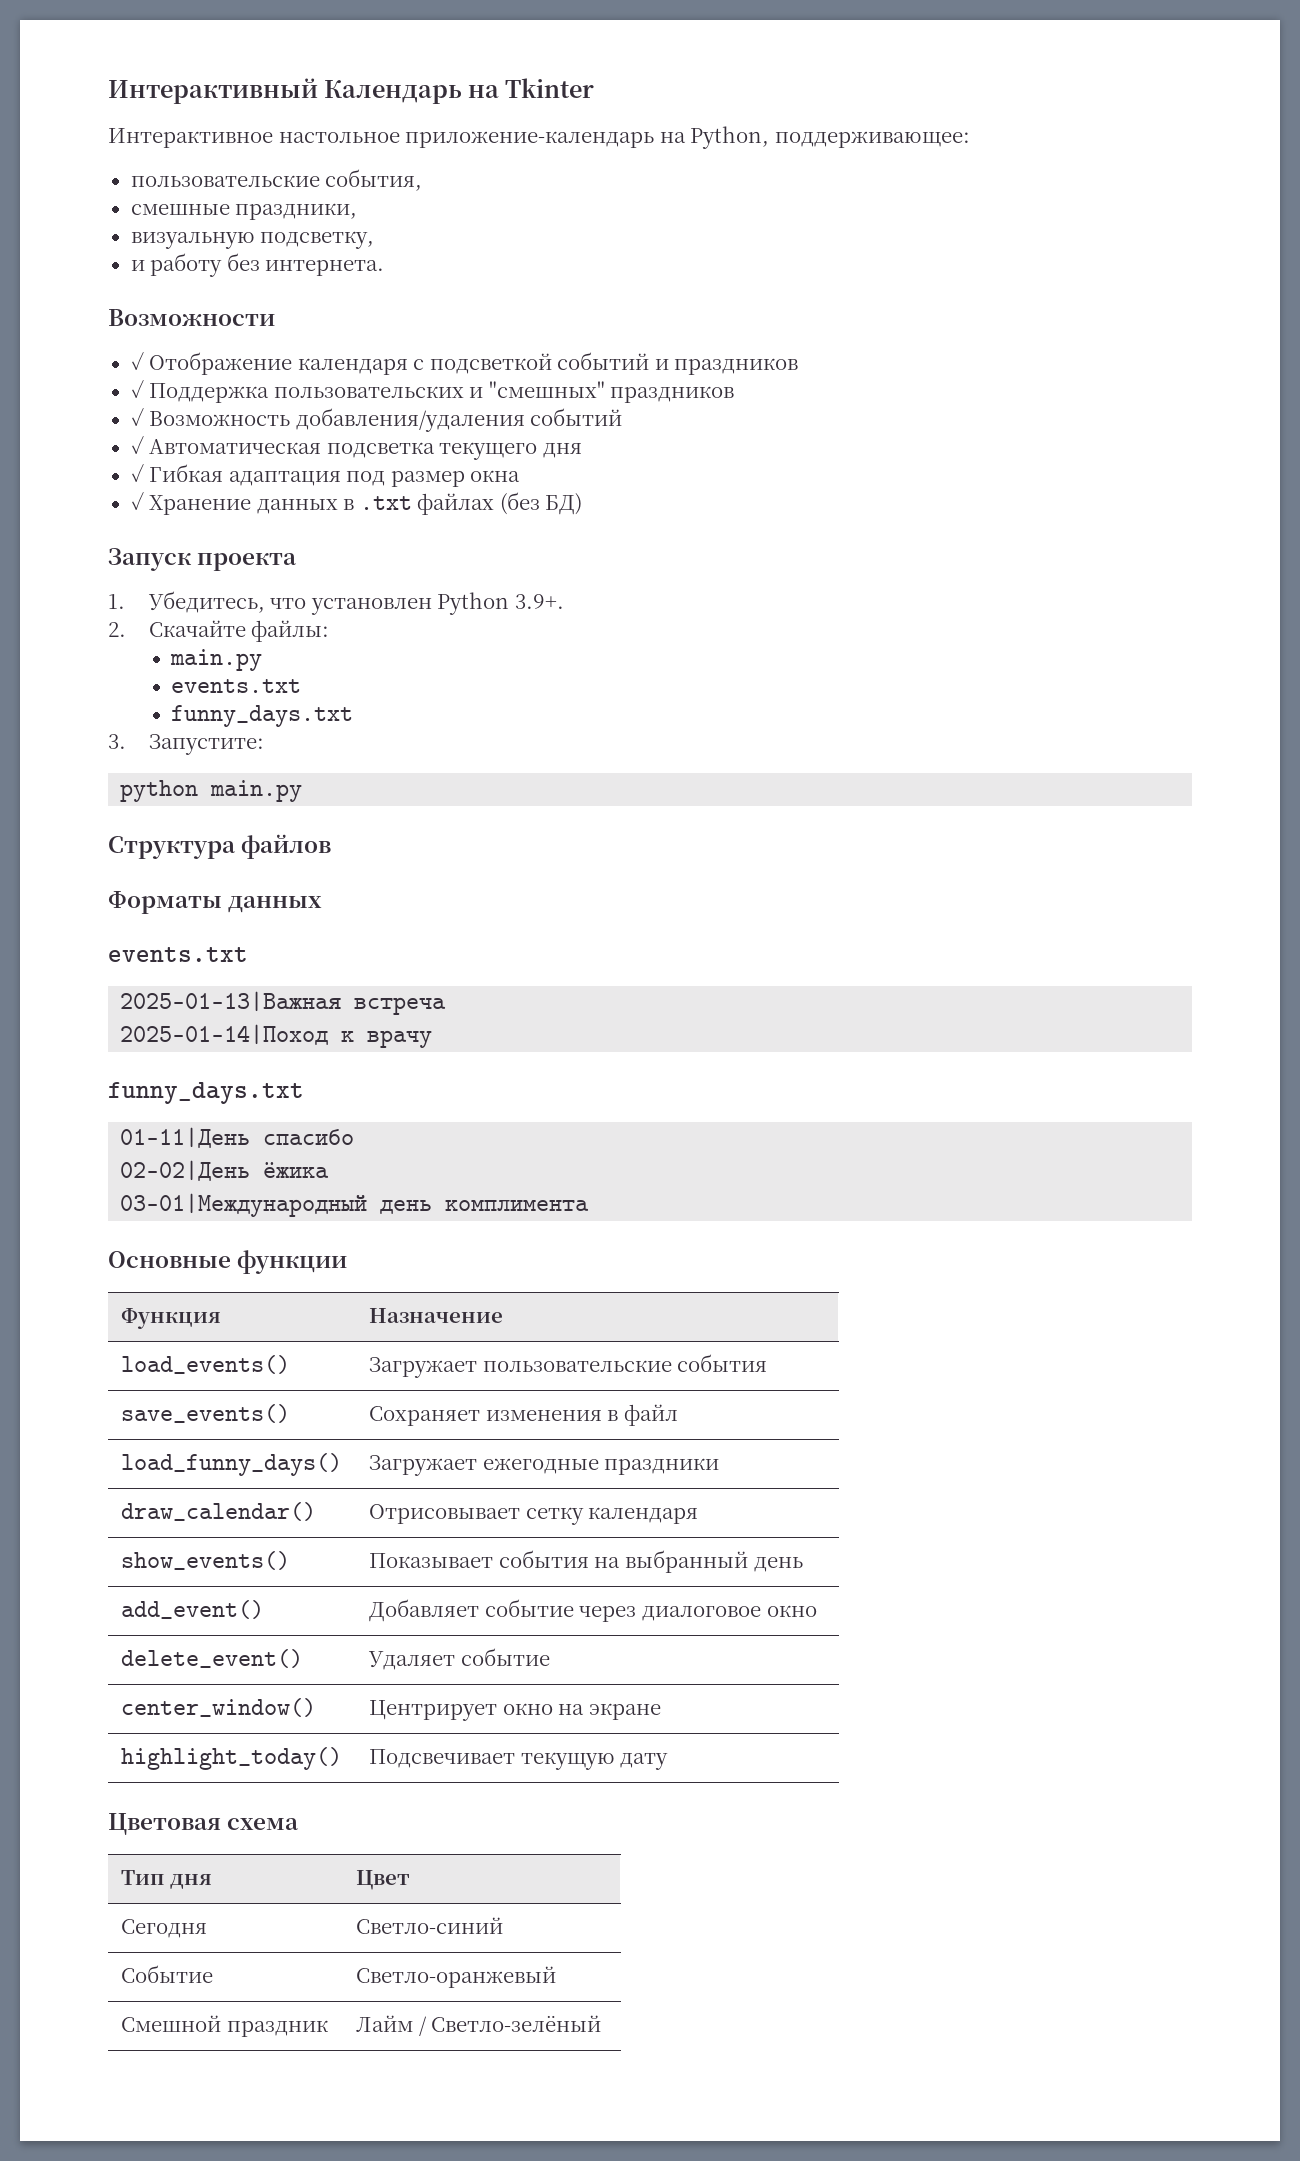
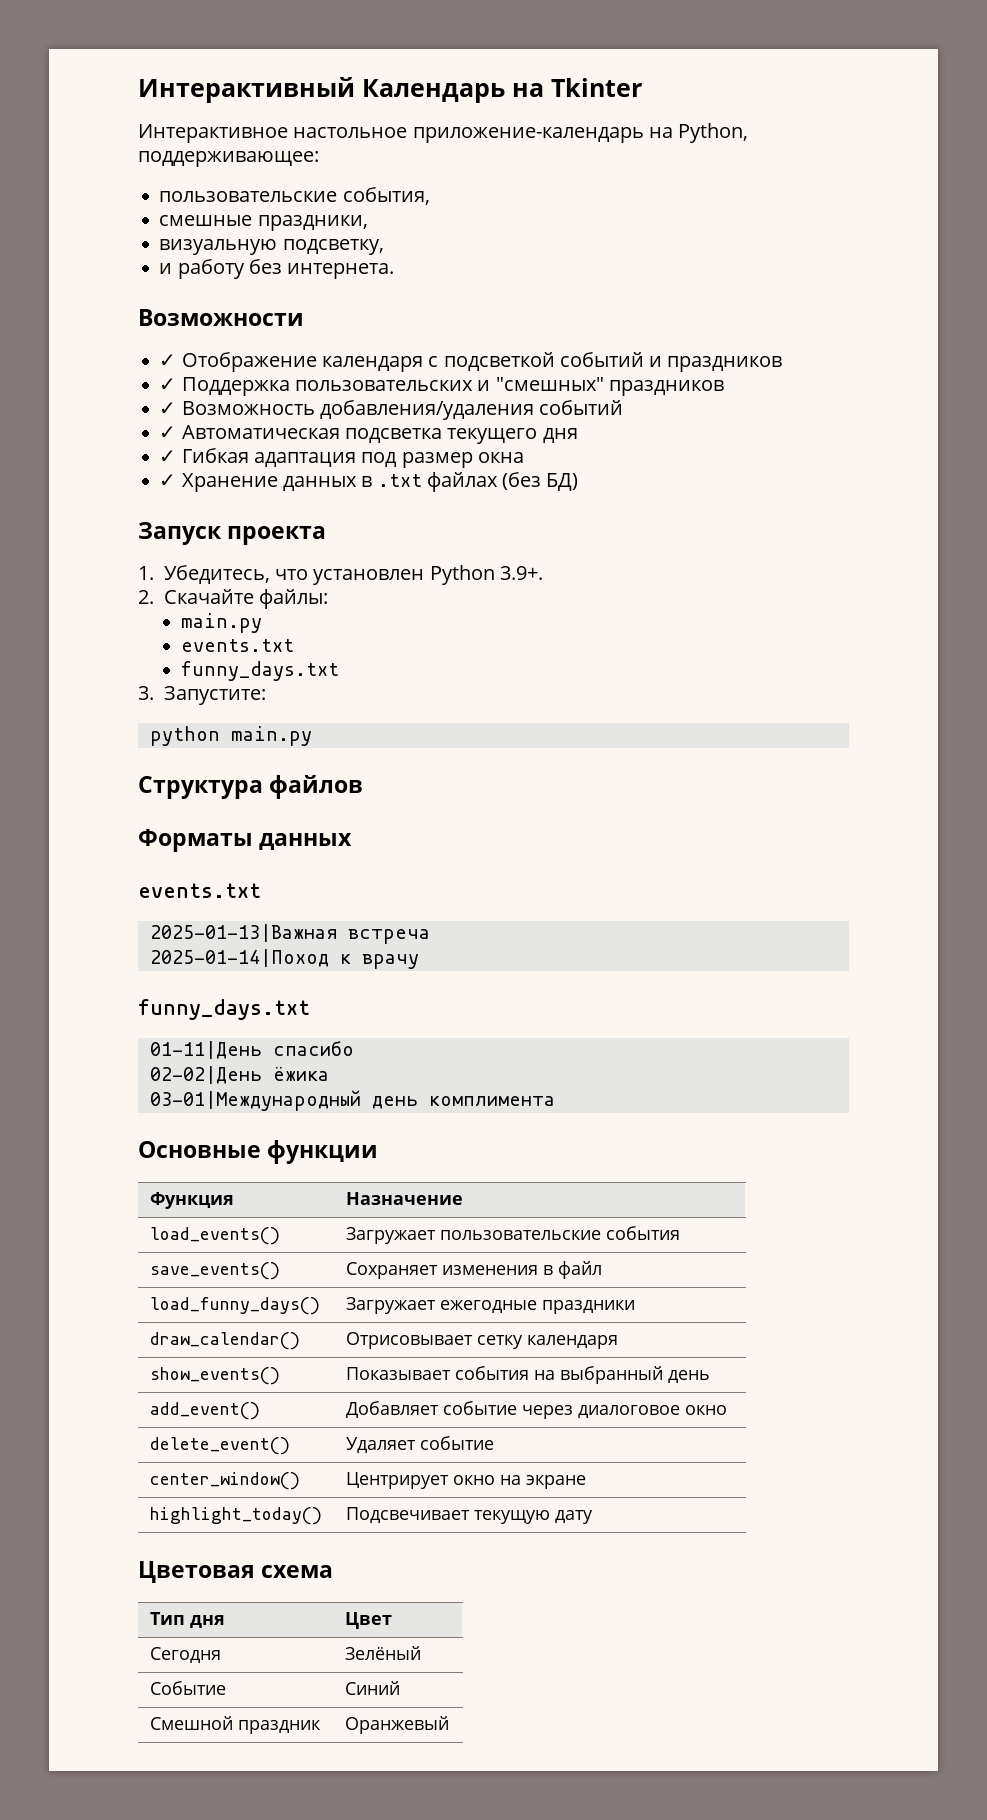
- Сегодня | Светло-синий
+ Сегодня | Зелёный
- Событие | Светло-оранжевый
+ Событие | Синий
- Смешной праздник | Лайм / Светло-зелёный
+ Смешной праздник | Оранжевый

